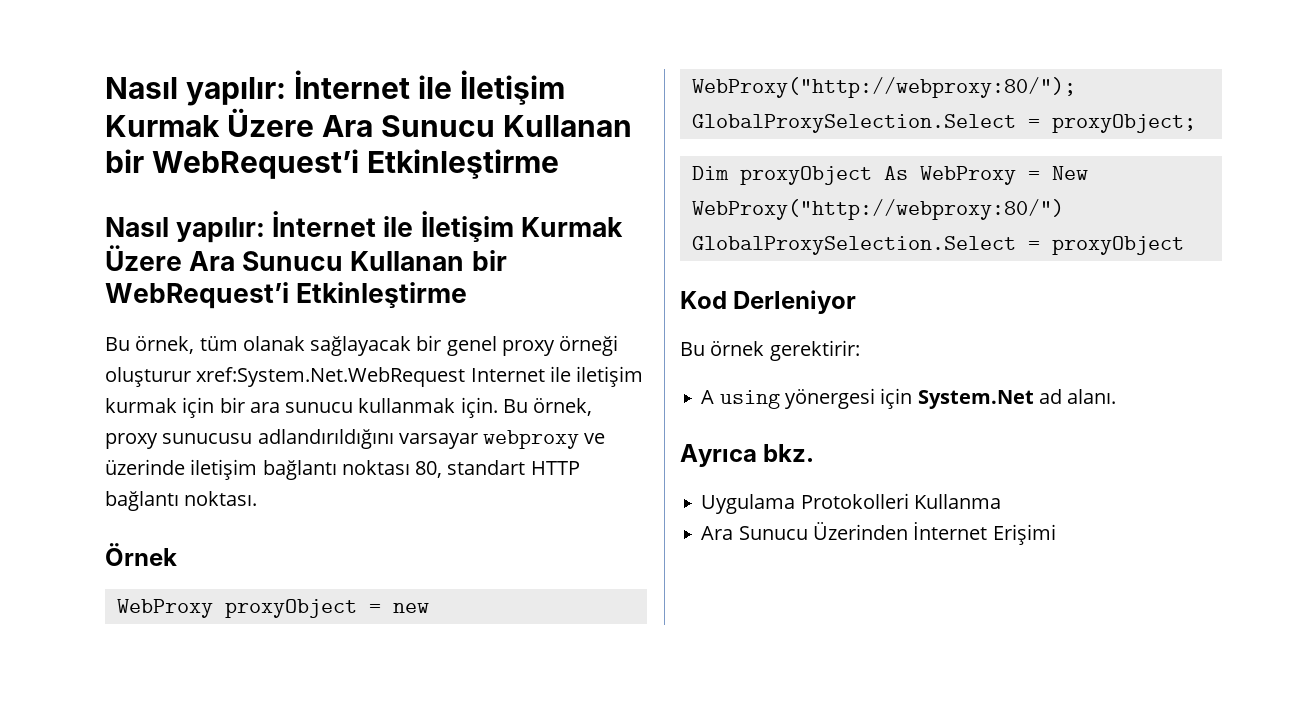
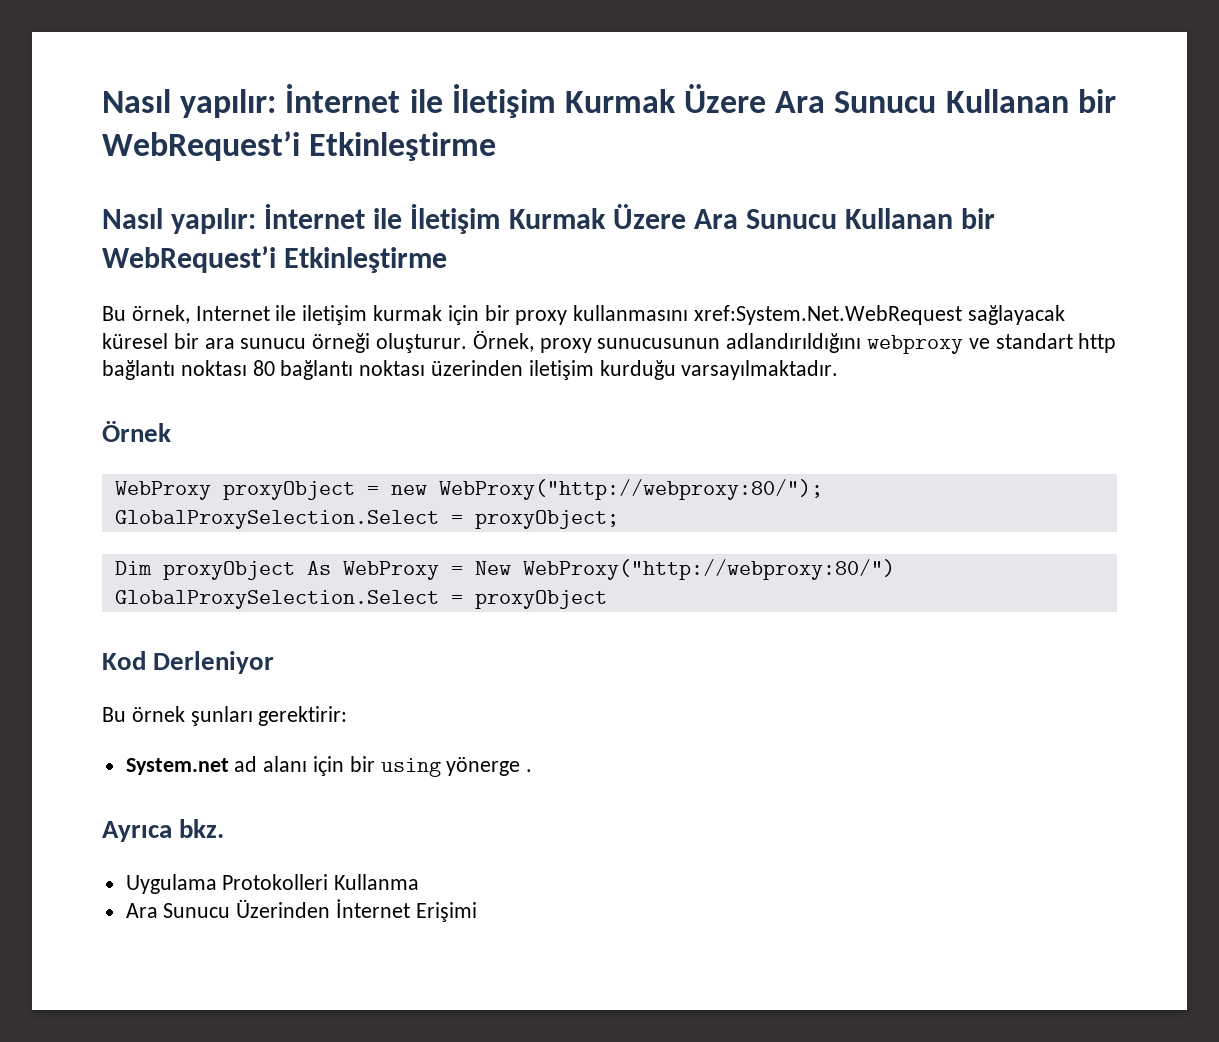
- Bu örnek, tüm olanak sağlayacak bir genel proxy örneği oluşturur xref:System.Net.WebRequest Internet ile iletişim kurmak için bir ara sunucu kullanmak için. Bu örnek, proxy sunucusu adlandırıldığını varsayar webproxy ve üzerinde iletişim bağlantı noktası 80, standart HTTP bağlantı noktası.
+ Bu örnek, Internet ile iletişim kurmak için bir proxy kullanmasını xref:System.Net.WebRequest sağlayacak küresel bir ara sunucu örneği oluşturur. Örnek, proxy sunucusunun adlandırıldığını webproxy ve standart http bağlantı noktası 80 bağlantı noktası üzerinden iletişim kurduğu varsayılmaktadır.
- Bu örnek gerektirir:
+ Bu örnek şunları gerektirir:
- A using yönergesi için System.Net ad alanı.
+ System.net ad alanı için bir using yönerge .

